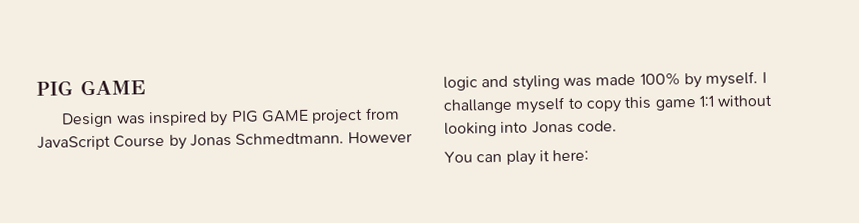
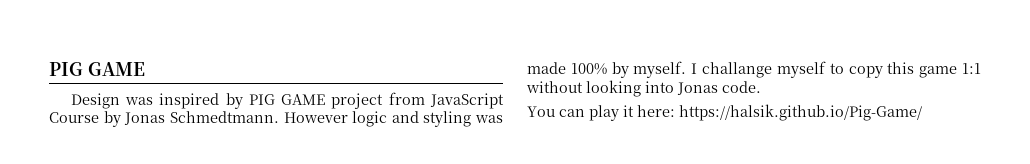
- You can play it here:
+ You can play it here: https://halsik.github.io/Pig-Game/

